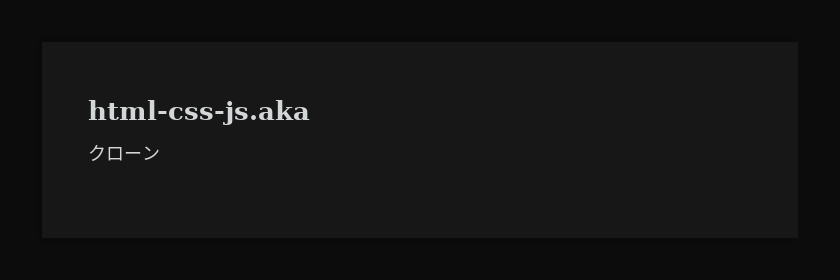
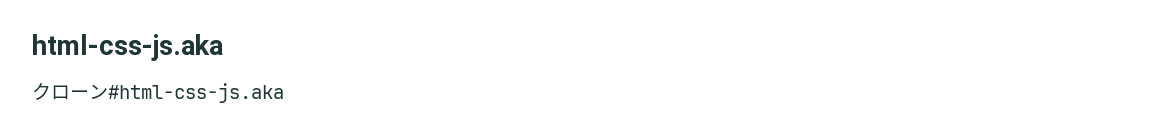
- クローン
+ クローン#html-css-js.aka

